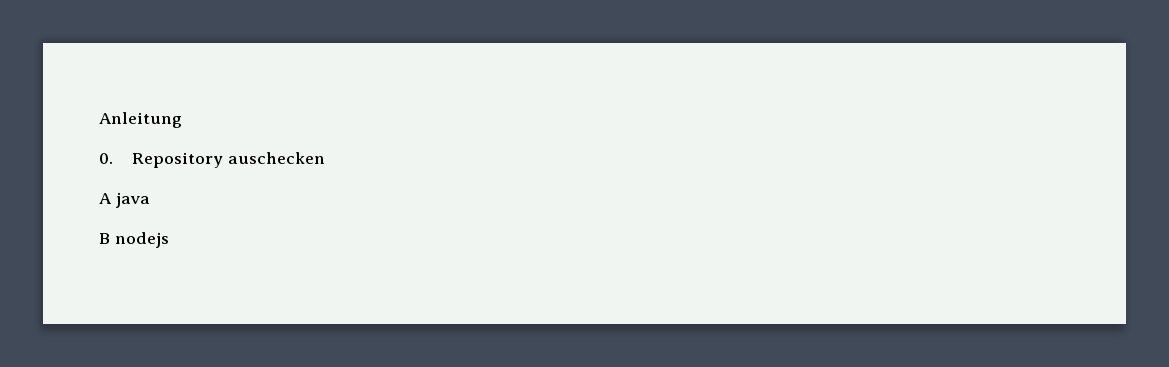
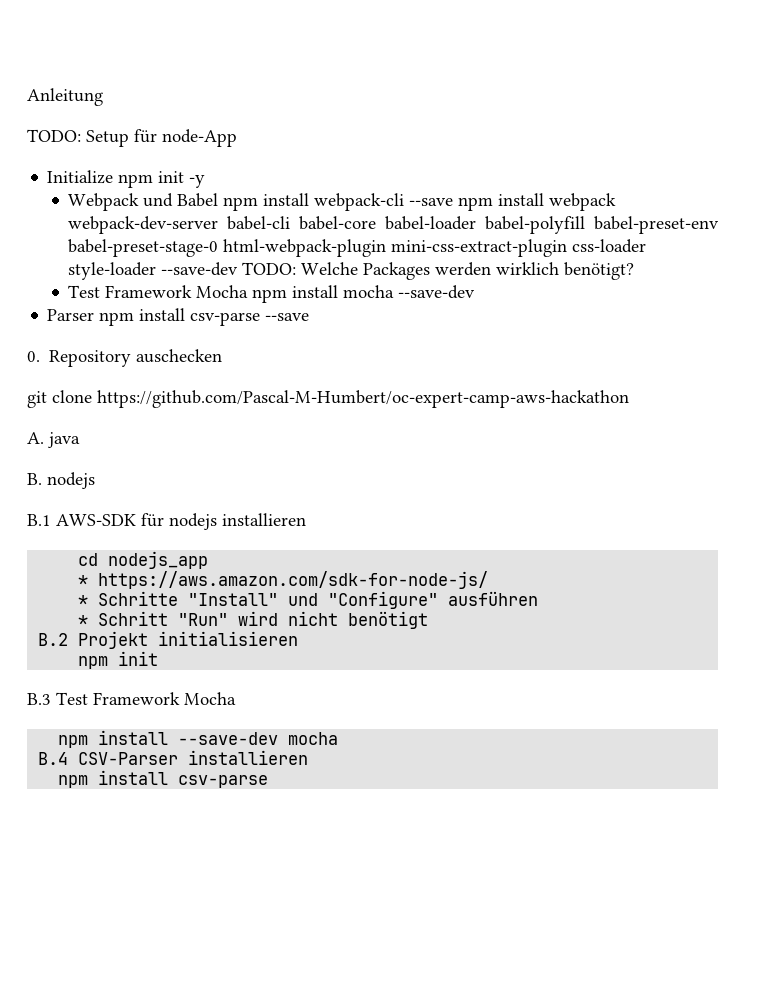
+ TODO: Setup für node-App
+ Initialize npm init -y
+ Webpack und Babel npm install webpack-cli --save npm install webpack webpack-dev-server babel-cli babel-core babel-loader babel-polyfill babel-preset-env babel-preset-stage-0 html-webpack-plugin mini-css-extract-plugin css-loader style-loader --save-dev TODO: Welche Packages werden wirklich benötigt?
+ Test Framework Mocha npm install mocha --save-dev
+ Parser npm install csv-parse --save
- A java
+ git clone https://github.com/Pascal-M-Humbert/oc-expert-camp-aws-hackathon
+ A. java
- B nodejs
+ B. nodejs
+ B.1 AWS-SDK für nodejs installieren
+ cd nodejs_app
+ * https://aws.amazon.com/sdk-for-node-js/
+ * Schritte "Install" und "Configure" ausführen
+ * Schritt "Run" wird nicht benötigt
+ B.2 Projekt initialisieren
+ npm init
+ B.3 Test Framework Mocha
+ npm install --save-dev mocha
+ B.4 CSV-Parser installieren
+ npm install csv-parse

